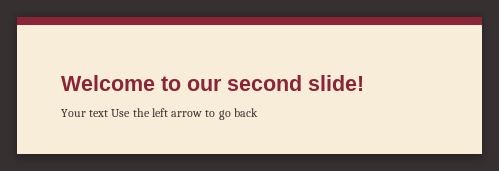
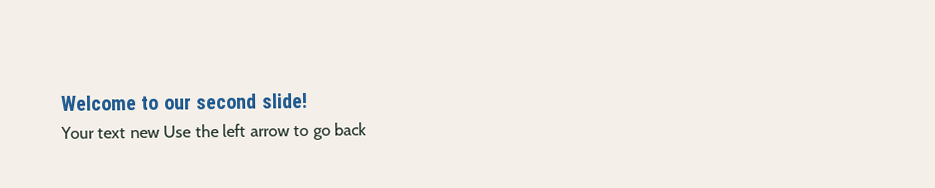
- Your text Use the left arrow to go back
+ Your text new Use the left arrow to go back

